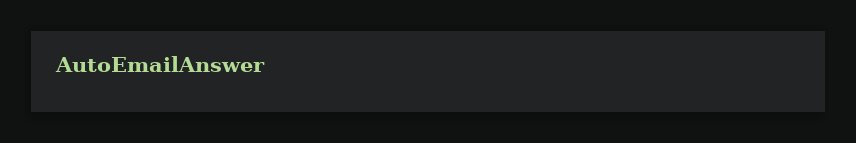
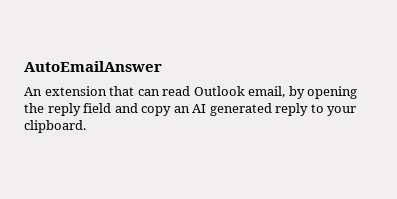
+ An extension that can read Outlook email, by opening the reply field and copy an AI generated reply to your clipboard.

